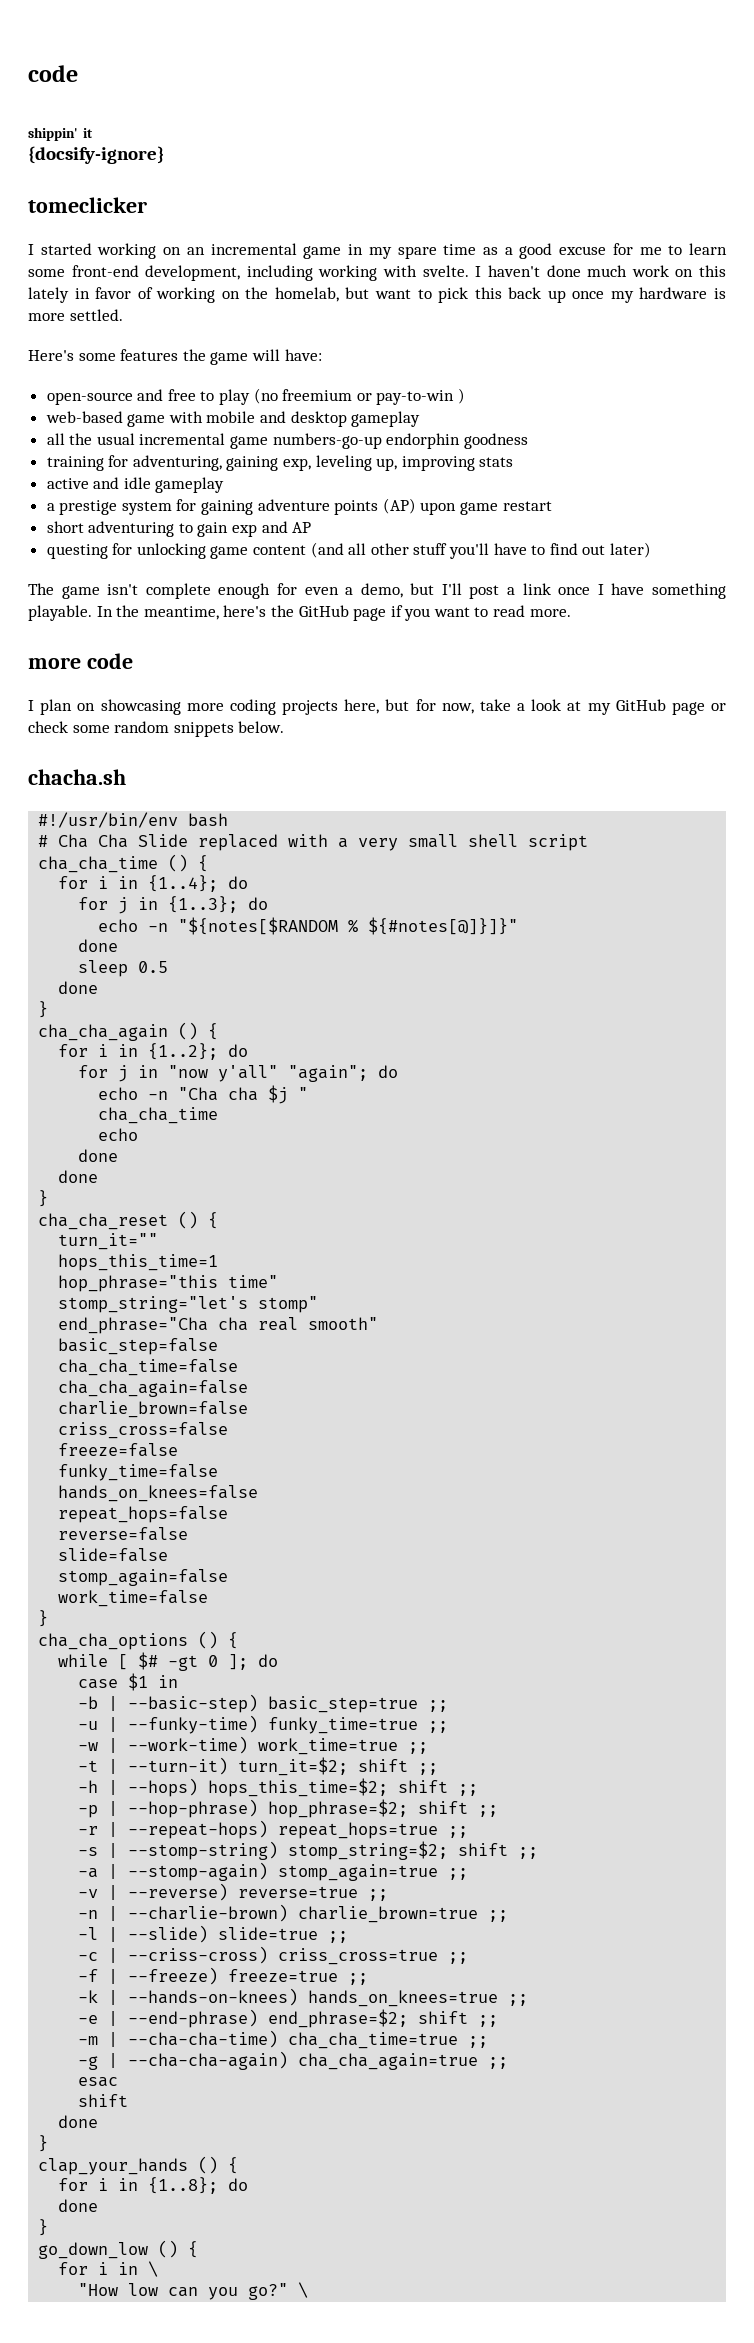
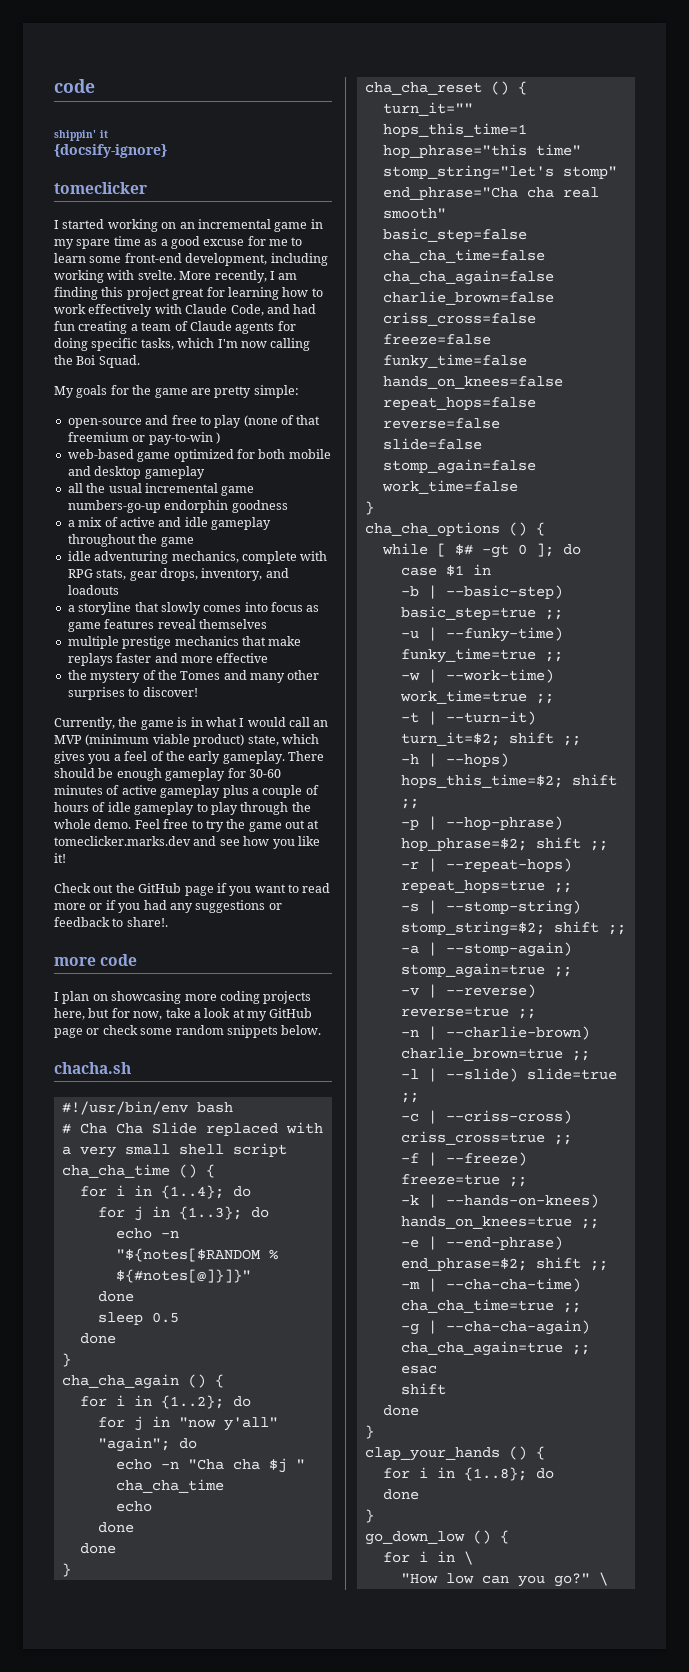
- I haven't done much work on this lately in favor of working on the homelab, but want to pick this back up once my hardware is more settled.
- Here's some features the game will have:
+ More recently, I am finding this project great for learning how to work effectively with Claude Code, and had fun creating a team of Claude agents for doing specific tasks, which I'm now calling the Boi Squad.
+ My goals for the game are pretty simple:
- open-source and free to play (no freemium or pay-to-win )
+ open-source and free to play (none of that freemium or pay-to-win )
- web-based game with mobile and desktop gameplay
+ web-based game optimized for both mobile and desktop gameplay
- training for adventuring, gaining exp, leveling up, improving stats
- active and idle gameplay
- a prestige system for gaining adventure points (AP) upon game restart
- short adventuring to gain exp and AP
- questing for unlocking game content (and all other stuff you'll have to find out later)
- The game isn't complete enough for even a demo, but I'll post a link once I have something playable. In the meantime, here's the GitHub page if you want to read more.
+ a mix of active and idle gameplay throughout the game
+ idle adventuring mechanics, complete with RPG stats, gear drops, inventory, and loadouts
+ a storyline that slowly comes into focus as game features reveal themselves
+ multiple prestige mechanics that make replays faster and more effective
+ the mystery of the Tomes and many other surprises to discover!
+ Currently, the game is in what I would call an MVP (minimum viable product) state, which gives you a feel of the early gameplay. There should be enough gameplay for 30-60 minutes of active gameplay plus a couple of hours of idle gameplay to play through the whole demo. Feel free to try the game out at tomeclicker.marks.dev and see how you like it!
+ Check out the GitHub page if you want to read more or if you had any suggestions or feedback to share!.

